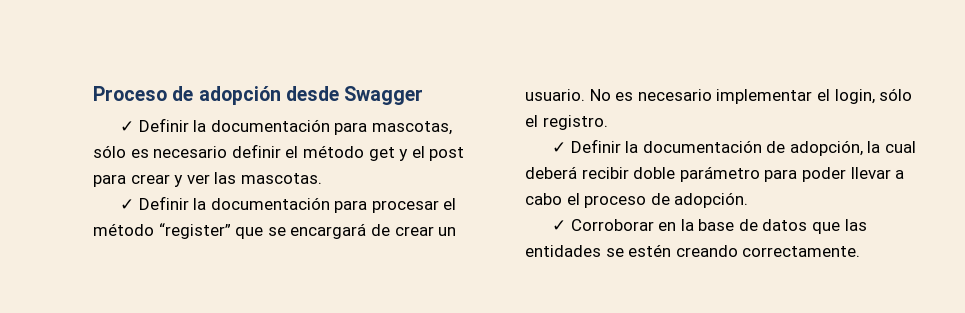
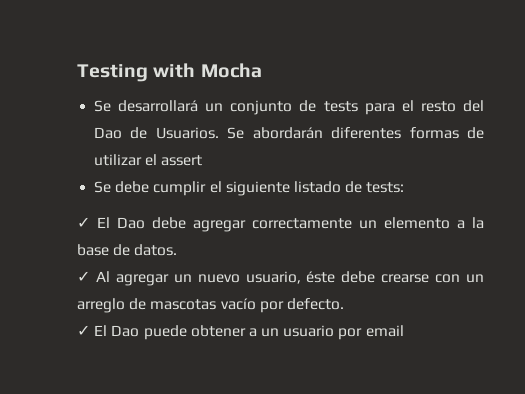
- Proceso de adopción desde Swagger
- ✓ Definir la documentación para mascotas, sólo es necesario definir el método get y el post para crear y ver las mascotas.
- ✓ Definir la documentación para procesar el método “register” que se encargará de crear un usuario. No es necesario implementar el login, sólo el registro.
- ✓ Definir la documentación de adopción, la cual deberá recibir doble parámetro para poder llevar a cabo el proceso de adopción.
- ✓ Corroborar en la base de datos que las entidades se estén creando correctamente.
+ Testing with Mocha
+ Se desarrollará un conjunto de tests para el resto del Dao de Usuarios. Se abordarán diferentes formas de utilizar el assert
+ Se debe cumplir el siguiente listado de tests:
+ ✓ El Dao debe agregar correctamente un elemento a la base de datos.
+ ✓ Al agregar un nuevo usuario, éste debe crearse con un arreglo de mascotas vacío por defecto.
+ ✓ El Dao puede obtener a un usuario por email

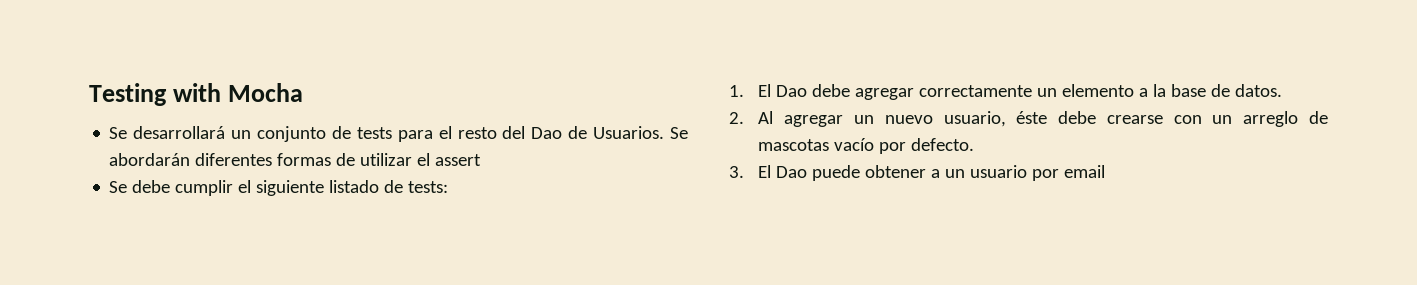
- ✓ El Dao debe agregar correctamente un elemento a la base de datos.
+ 1. El Dao debe agregar correctamente un elemento a la base de datos.
- ✓ Al agregar un nuevo usuario, éste debe crearse con un arreglo de mascotas vacío por defecto.
+ 2. Al agregar un nuevo usuario, éste debe crearse con un arreglo de mascotas vacío por defecto.
- ✓ El Dao puede obtener a un usuario por email
+ 3. El Dao puede obtener a un usuario por email

